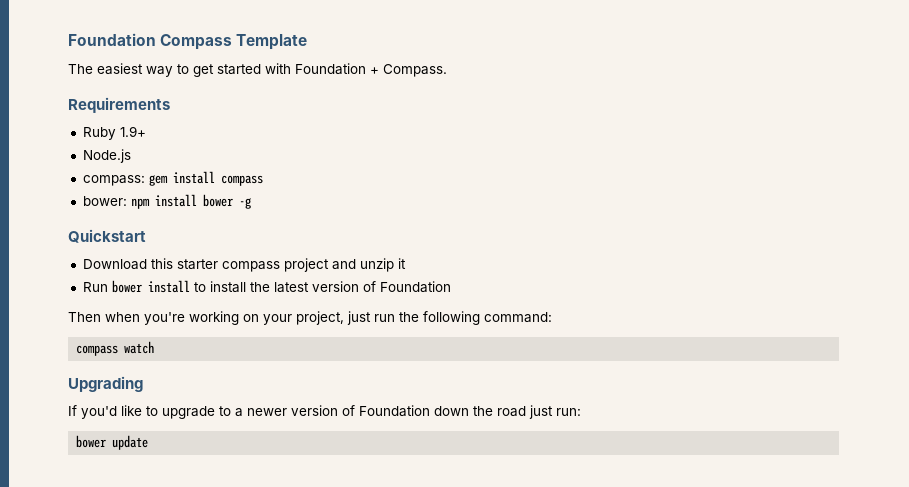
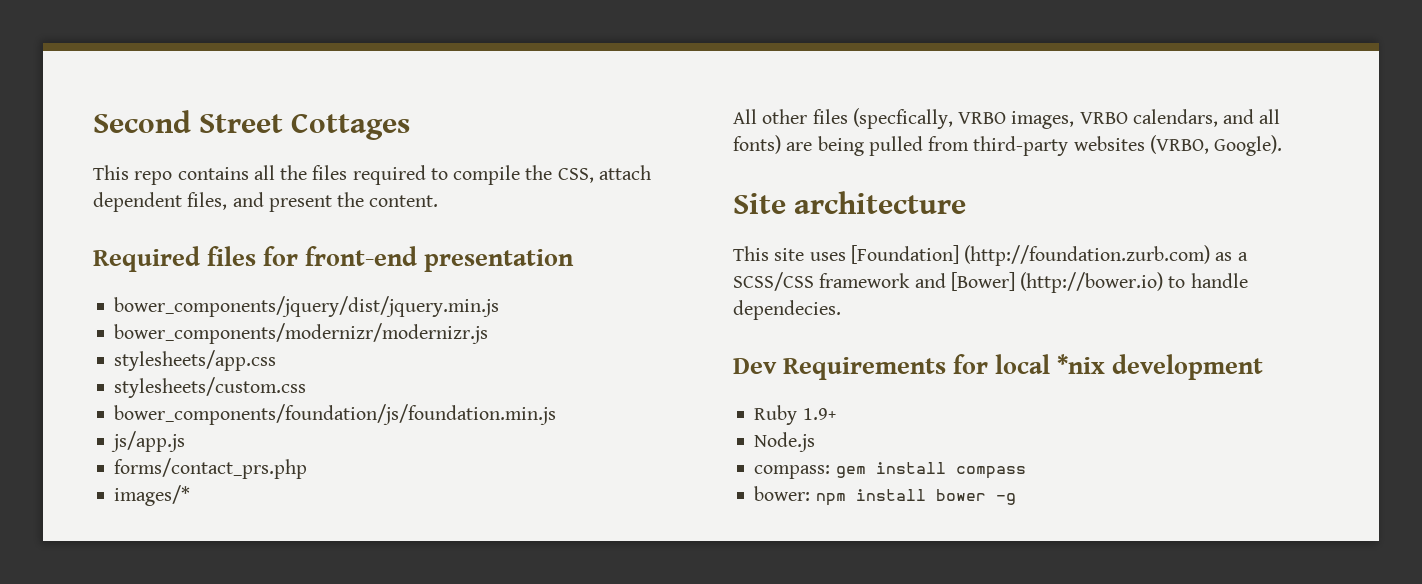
- Foundation Compass Template
- The easiest way to get started with Foundation + Compass.
- Requirements
+ Second Street Cottages
+ This repo contains all the files required to compile the CSS, attach dependent files, and present the content.
+ Required files for front-end presentation
+ bower_components/jquery/dist/jquery.min.js
+ bower_components/modernizr/modernizr.js
+ stylesheets/app.css
+ stylesheets/custom.css
+ bower_components/foundation/js/foundation.min.js
+ js/app.js
+ forms/contact_prs.php
+ images/*
+ All other files (specfically, VRBO images, VRBO calendars, and all fonts) are being pulled from third-party websites (VRBO, Google).
+ Site architecture
+ This site uses [Foundation] (http://foundation.zurb.com) as a SCSS/CSS framework and [Bower] (http://bower.io) to handle dependecies.
+ Dev Requirements for local *nix development
- Quickstart
- Download this starter compass project and unzip it
- Run bower install to install the latest version of Foundation
- Then when you're working on your project, just run the following command:
- compass watch
- Upgrading
- If you'd like to upgrade to a newer version of Foundation down the road just run:
- bower update

